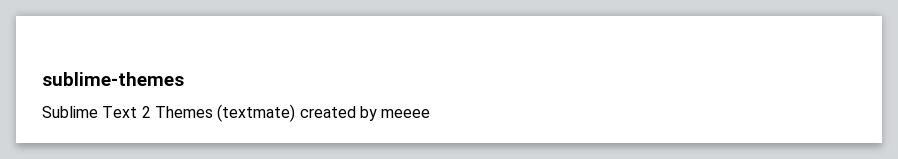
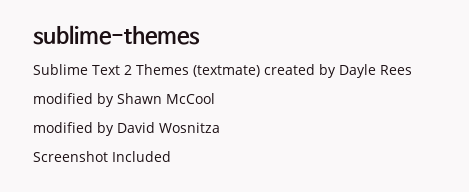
- Sublime Text 2 Themes (textmate) created by meeee
+ Sublime Text 2 Themes (textmate) created by Dayle Rees
+ modified by Shawn McCool
+ modified by David Wosnitza
+ Screenshot Included

